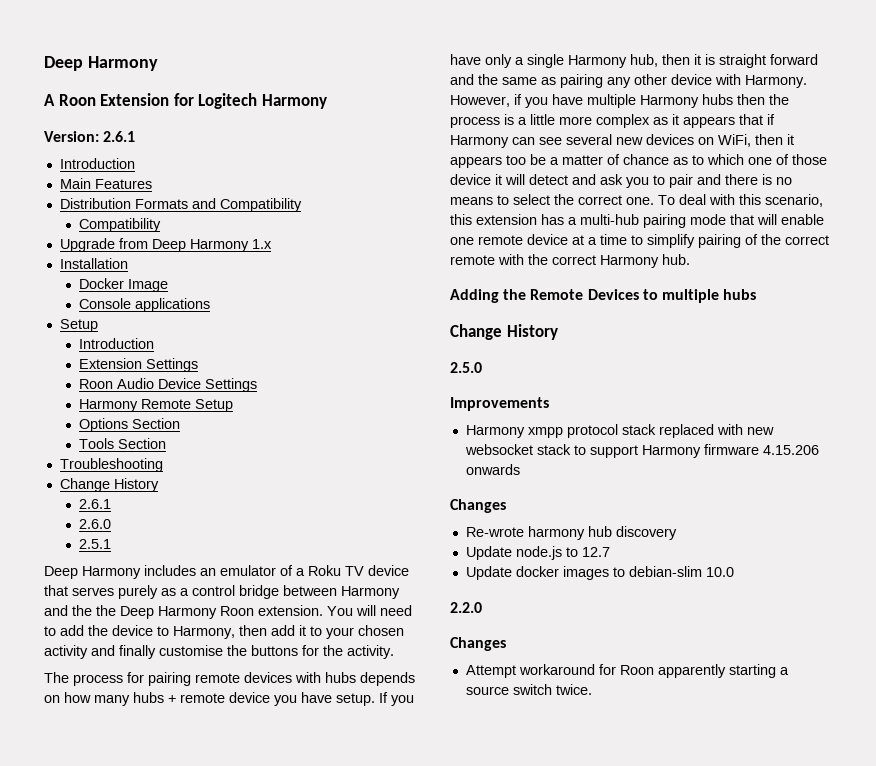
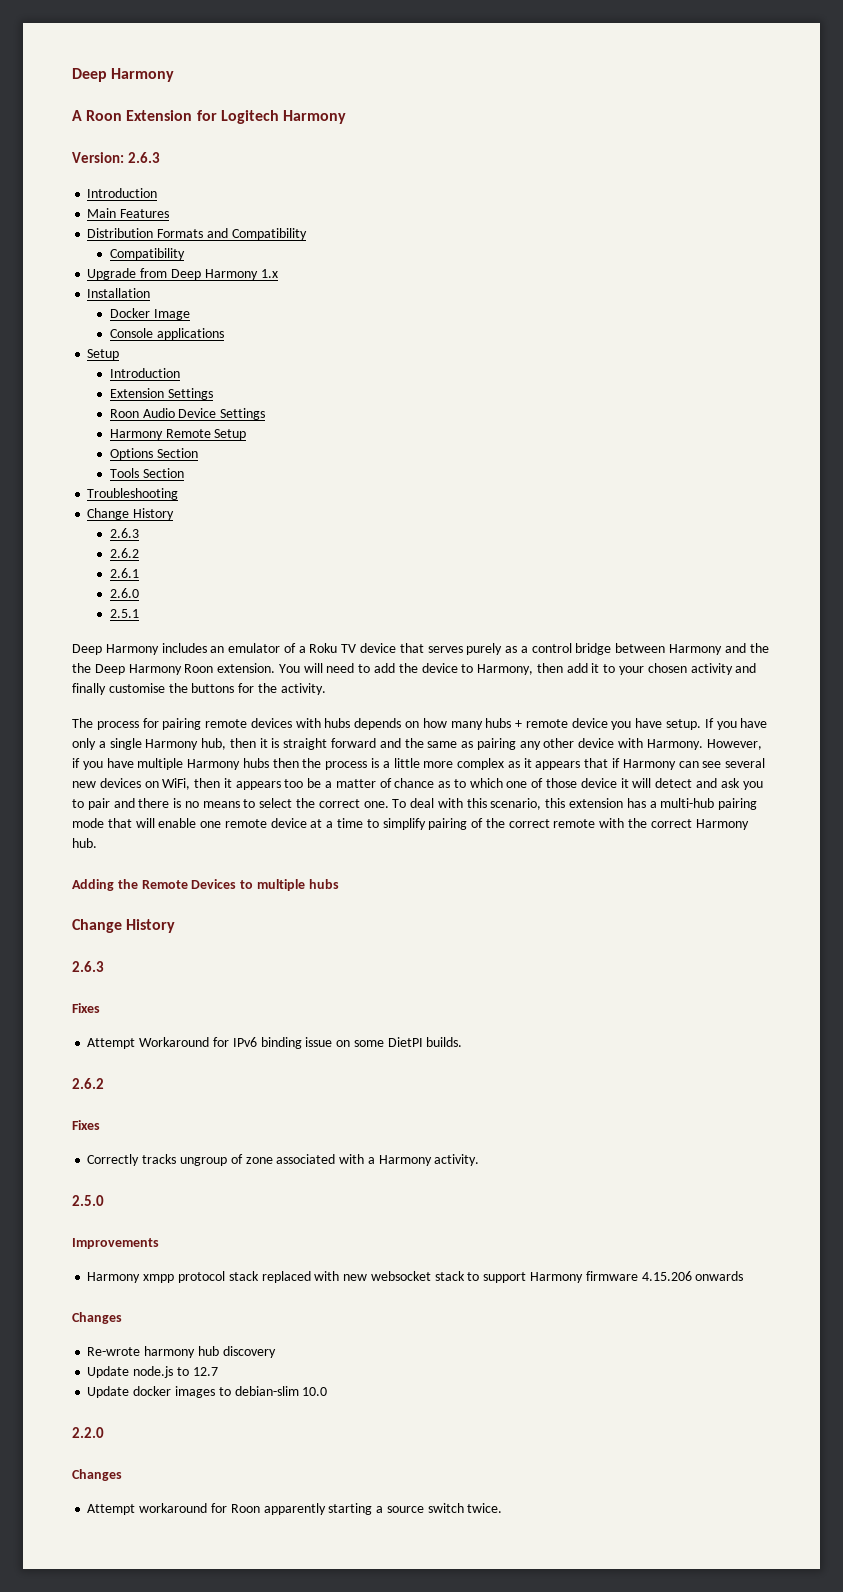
- Version: 2.6.1
+ Version: 2.6.3
  Troubleshooting
  Change History
+ 2.6.3
+ 2.6.2
  Adding the Remote Devices to multiple hubs
  Change History
+ 2.6.3
+ Fixes
+ Attempt Workaround for IPv6 binding issue on some DietPI builds.
+ 2.6.2
+ Fixes
+ Correctly tracks ungroup of zone associated with a Harmony activity.

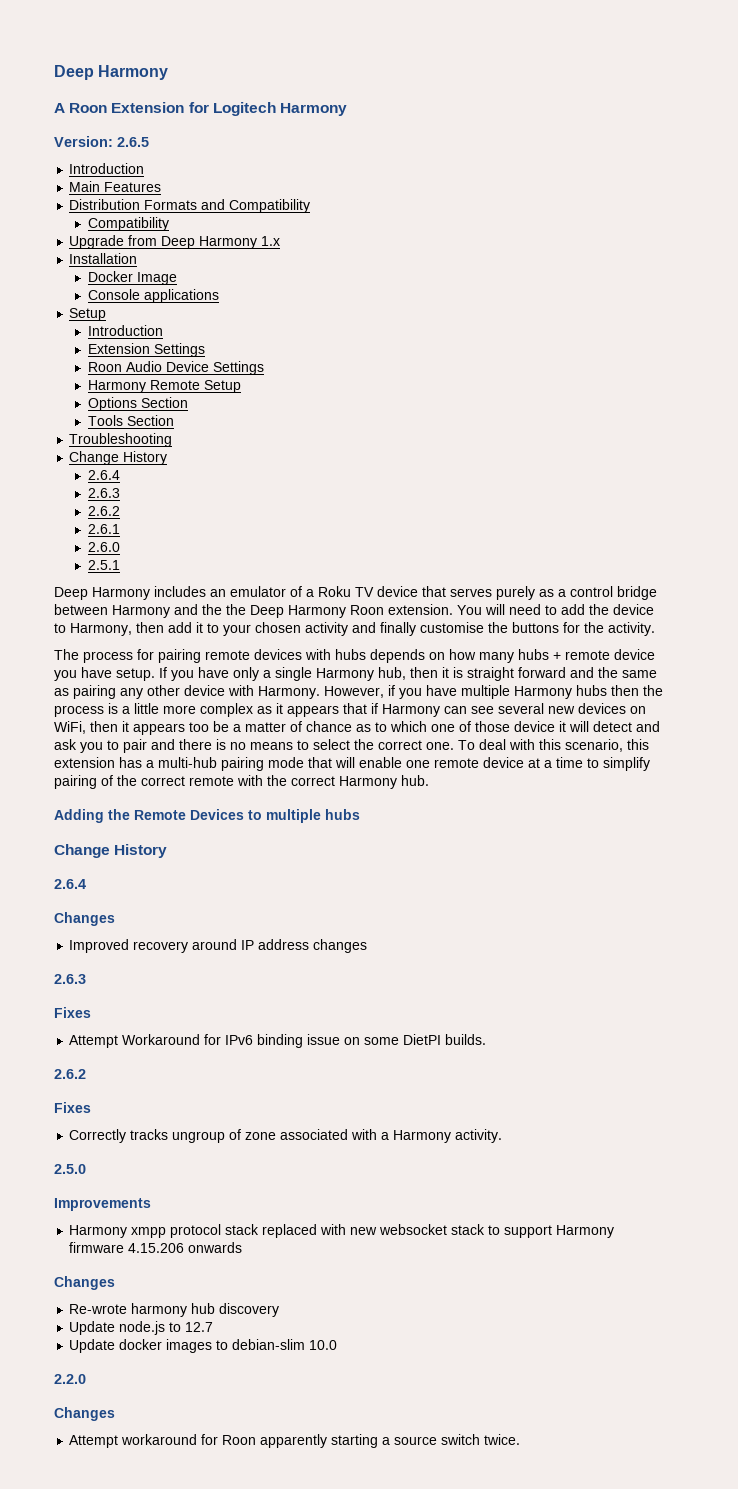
- Version: 2.6.3
+ Version: 2.6.5
  Troubleshooting
  Change History
+ 2.6.4
  Adding the Remote Devices to multiple hubs
  Change History
+ 2.6.4
+ Changes
+ Improved recovery around IP address changes

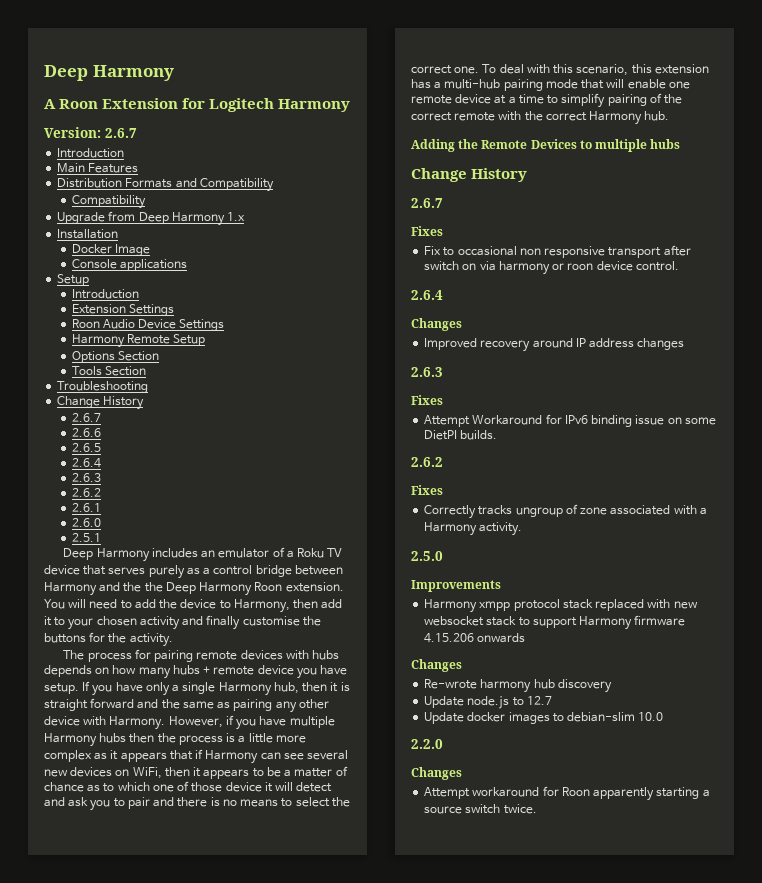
- Version: 2.6.5
+ Version: 2.6.7
  Troubleshooting
  Change History
+ 2.6.7
+ 2.6.6
+ 2.6.5
- However, if you have multiple Harmony hubs then the process is a little more complex as it appears that if Harmony can see several new devices on WiFi, then it appears too be a matter of chance as to which one of those device it will detect and ask you to pair and there is no means to select the correct one.
+ However, if you have multiple Harmony hubs then the process is a little more complex as it appears that if Harmony can see several new devices on WiFi, then it appears to be a matter of chance as to which one of those device it will detect and ask you to pair and there is no means to select the correct one.
  Adding the Remote Devices to multiple hubs
  Change History
+ 2.6.7
+ Fixes
+ Fix to occasional non responsive transport after switch on via harmony or roon device control.

